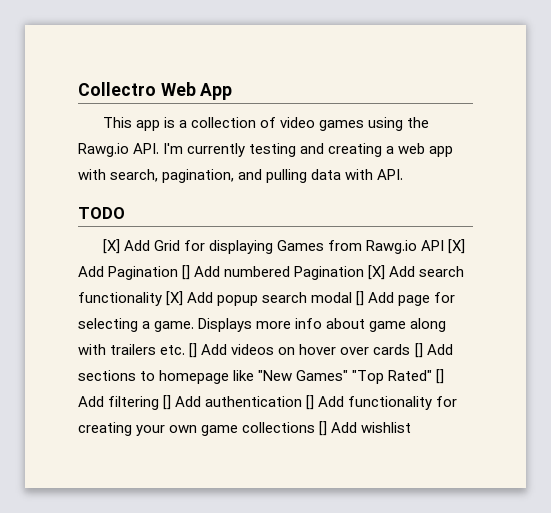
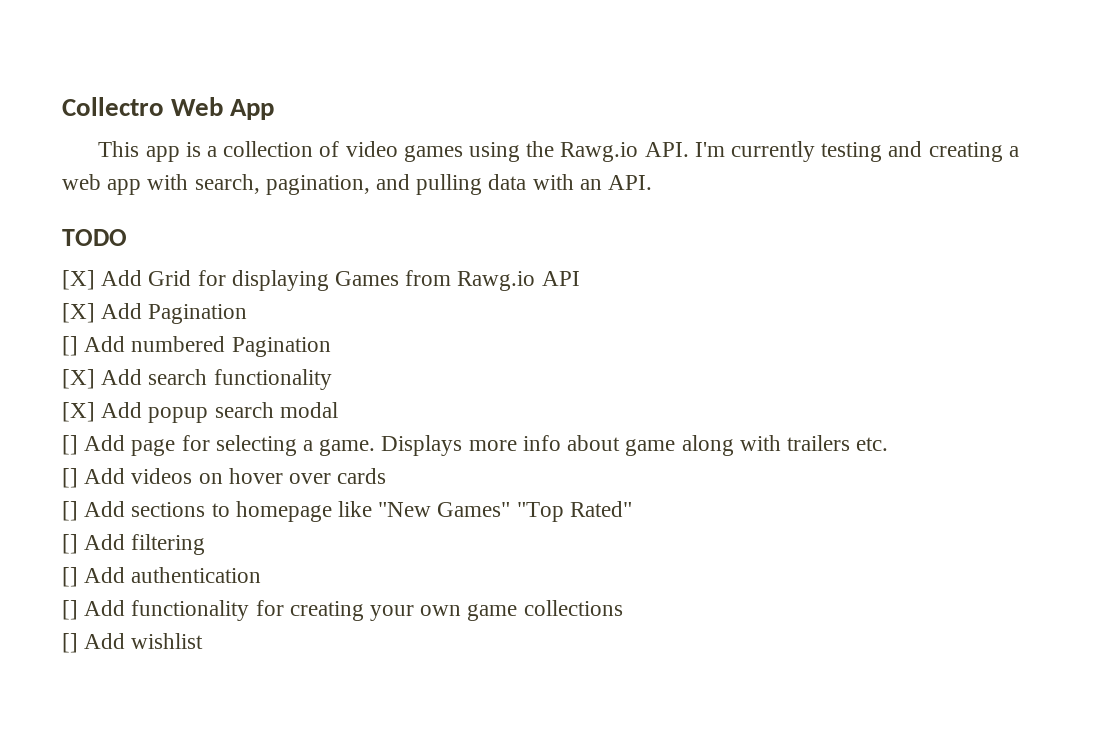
- This app is a collection of video games using the Rawg.io API. I'm currently testing and creating a web app with search, pagination, and pulling data with API.
+ This app is a collection of video games using the Rawg.io API. I'm currently testing and creating a web app with search, pagination, and pulling data with an API.
- [X] Add Grid for displaying Games from Rawg.io API [X] Add Pagination [] Add numbered Pagination [X] Add search functionality [X] Add popup search modal [] Add page for selecting a game.
+ [X] Add Grid for displaying Games from Rawg.io API
+ [X] Add Pagination
+ [] Add numbered Pagination
+ [X] Add search functionality
+ [X] Add popup search modal
+ [] Add page for selecting a game.
- Displays more info about game along with trailers etc. [] Add videos on hover over cards [] Add sections to homepage like "New Games" "Top Rated" [] Add filtering [] Add authentication [] Add functionality for creating your own game collections [] Add wishlist
+ Displays more info about game along with trailers etc.
+ [] Add videos on hover over cards
+ [] Add sections to homepage like "New Games" "Top Rated"
+ [] Add filtering
+ [] Add authentication
+ [] Add functionality for creating your own game collections
+ [] Add wishlist

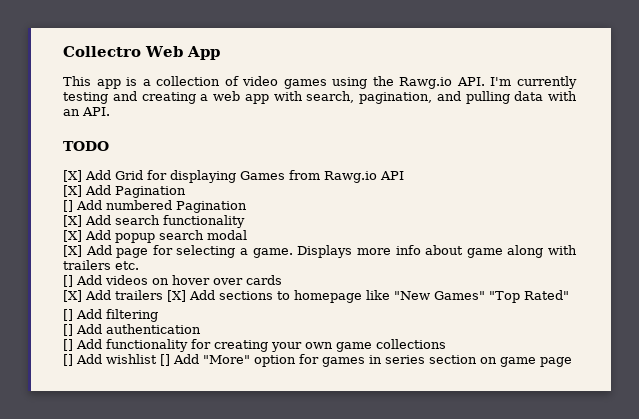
- [] Add page for selecting a game.
+ [X] Add page for selecting a game.
- [] Add sections to homepage like "New Games" "Top Rated"
+ [X] Add trailers [X] Add sections to homepage like "New Games" "Top Rated"
- [] Add wishlist
+ [] Add wishlist [] Add "More" option for games in series section on game page

